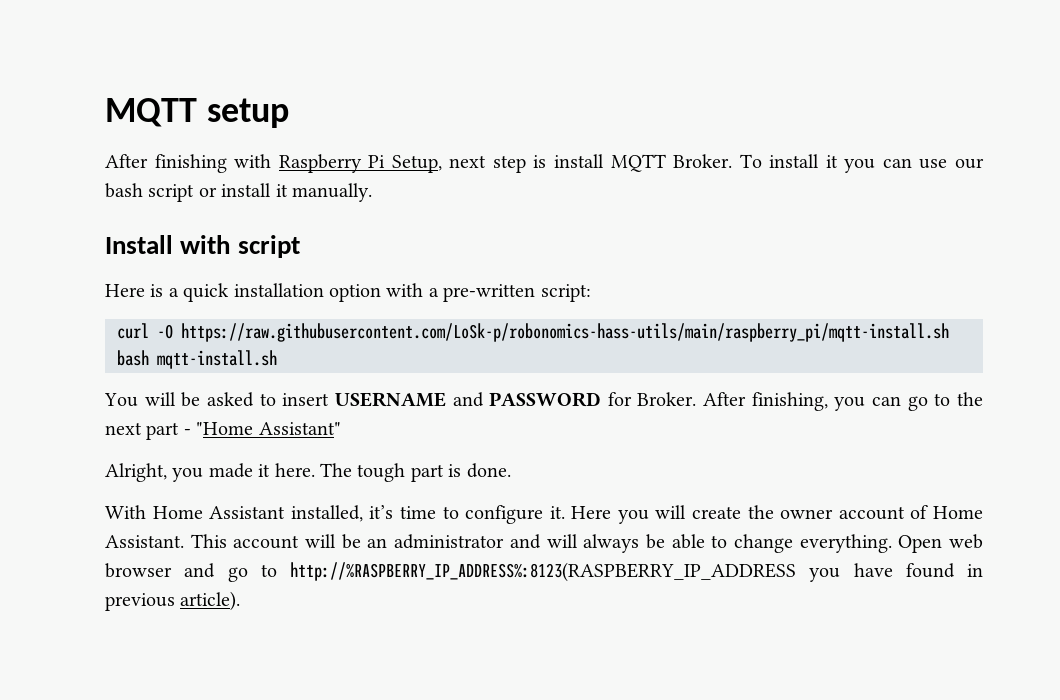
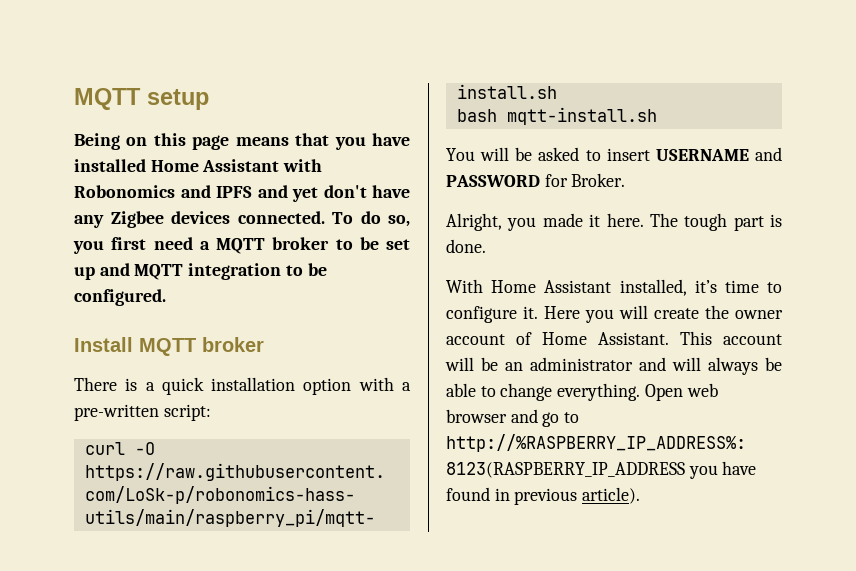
- After finishing with Raspberry Pi Setup, next step is install MQTT Broker. To install it you can use our bash script or install it manually.
- Install with script
- Here is a quick installation option with a pre-written script:
+ Being on this page means that you have installed Home Assistant with Robonomics and IPFS and yet don't have any Zigbee devices connected. To do so, you first need a MQTT broker to be set up and MQTT integration to be configured.
+ Install MQTT broker
+ There is a quick installation option with a pre-written script:
- After finishing, you can go to the next part - "Home Assistant"

